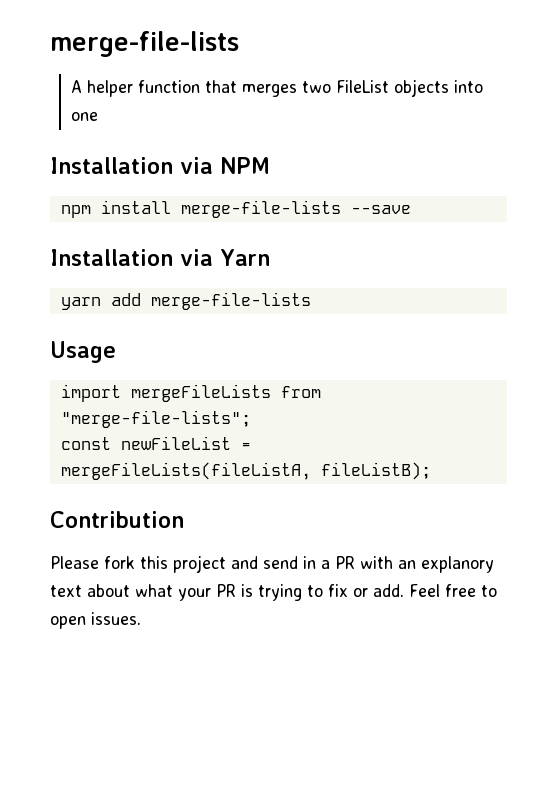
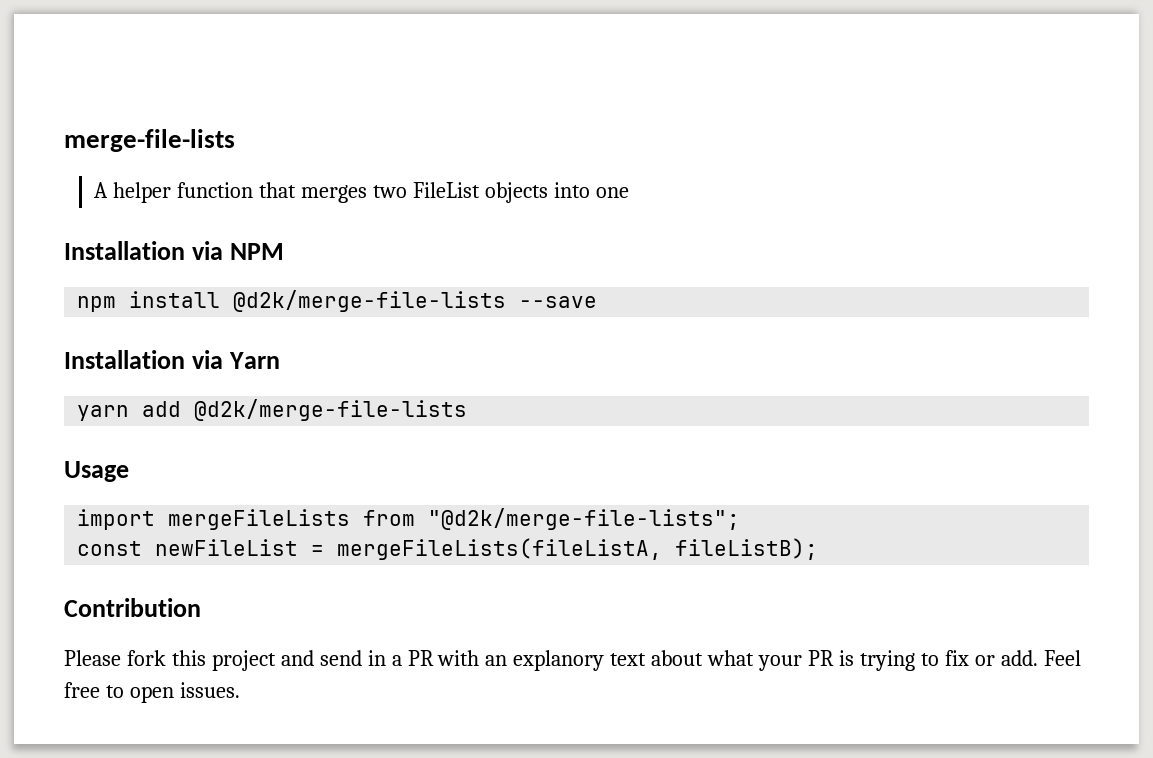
- npm install merge-file-lists --save
+ npm install @d2k/merge-file-lists --save
- yarn add merge-file-lists
+ yarn add @d2k/merge-file-lists
- import mergeFileLists from "merge-file-lists";
+ import mergeFileLists from "@d2k/merge-file-lists";

